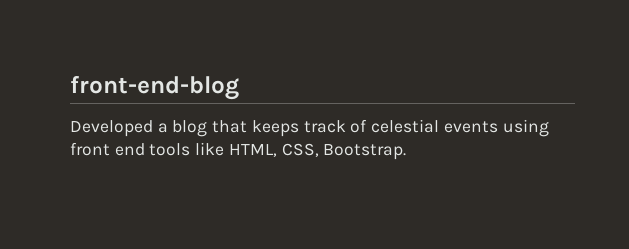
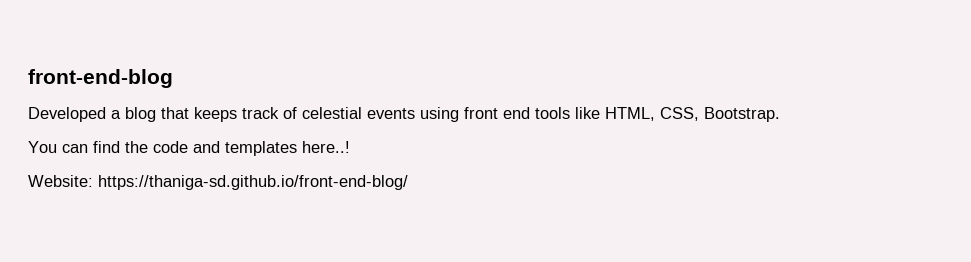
+ You can find the code and templates here..!
+ Website: https://thaniga-sd.github.io/front-end-blog/

